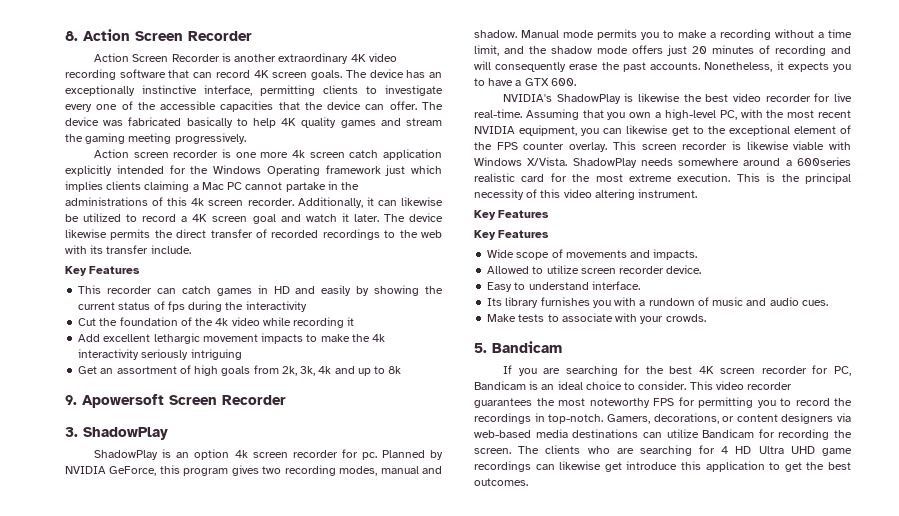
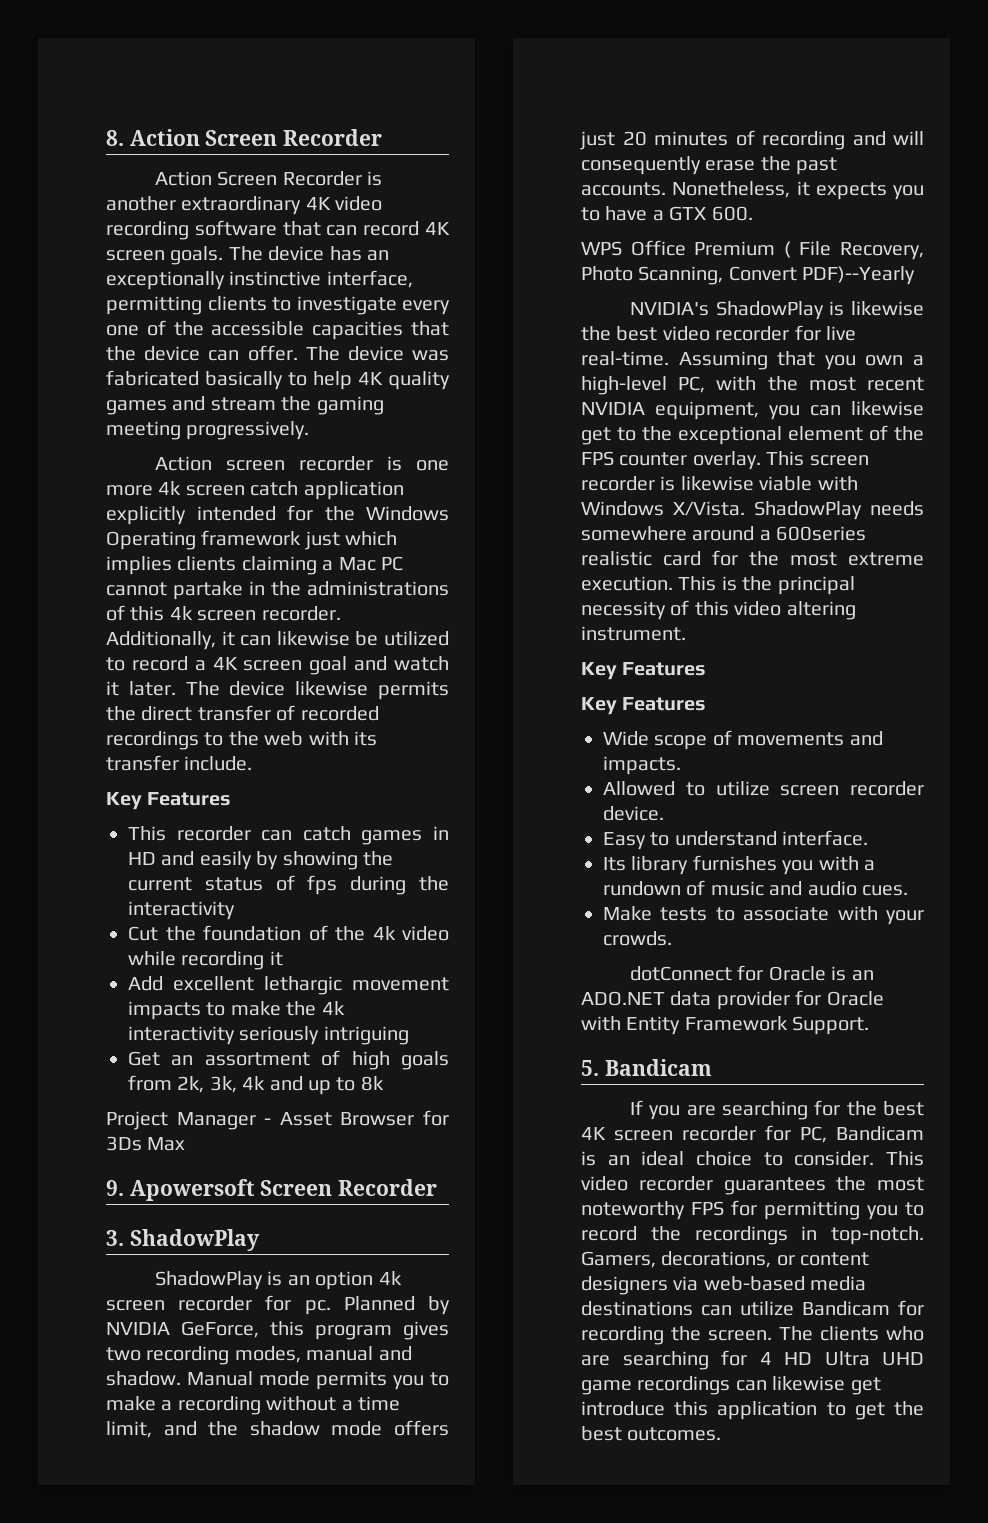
+ Project Manager - Asset Browser for 3Ds Max
+ WPS Office Premium ( File Recovery, Photo Scanning, Convert PDF)--Yearly
+ dotConnect for Oracle is an ADO.NET data provider for Oracle with Entity Framework Support.

